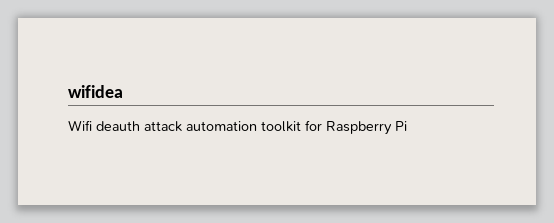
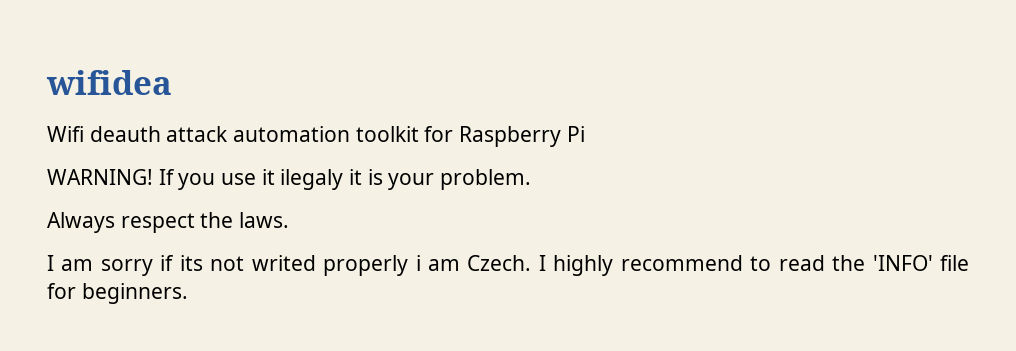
+ WARNING! If you use it ilegaly it is your problem.
+ Always respect the laws.
+ I am sorry if its not writed properly i am Czech. I highly recommend to read the 'INFO' file for beginners.

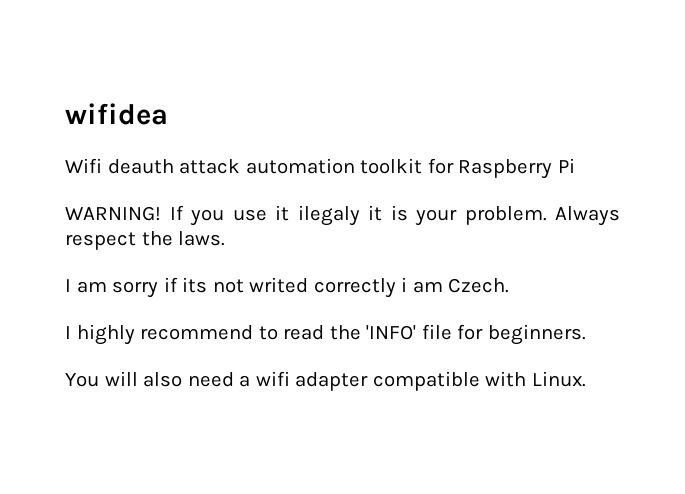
- If you use it ilegaly it is your problem.
- Always respect the laws.
+ If you use it ilegaly it is your problem. Always respect the laws.
- I am sorry if its not writed properly i am Czech. I highly recommend to read the 'INFO' file for beginners.
+ I am sorry if its not writed correctly i am Czech.
+ I highly recommend to read the 'INFO' file for beginners.
+ You will also need a wifi adapter compatible with Linux.

